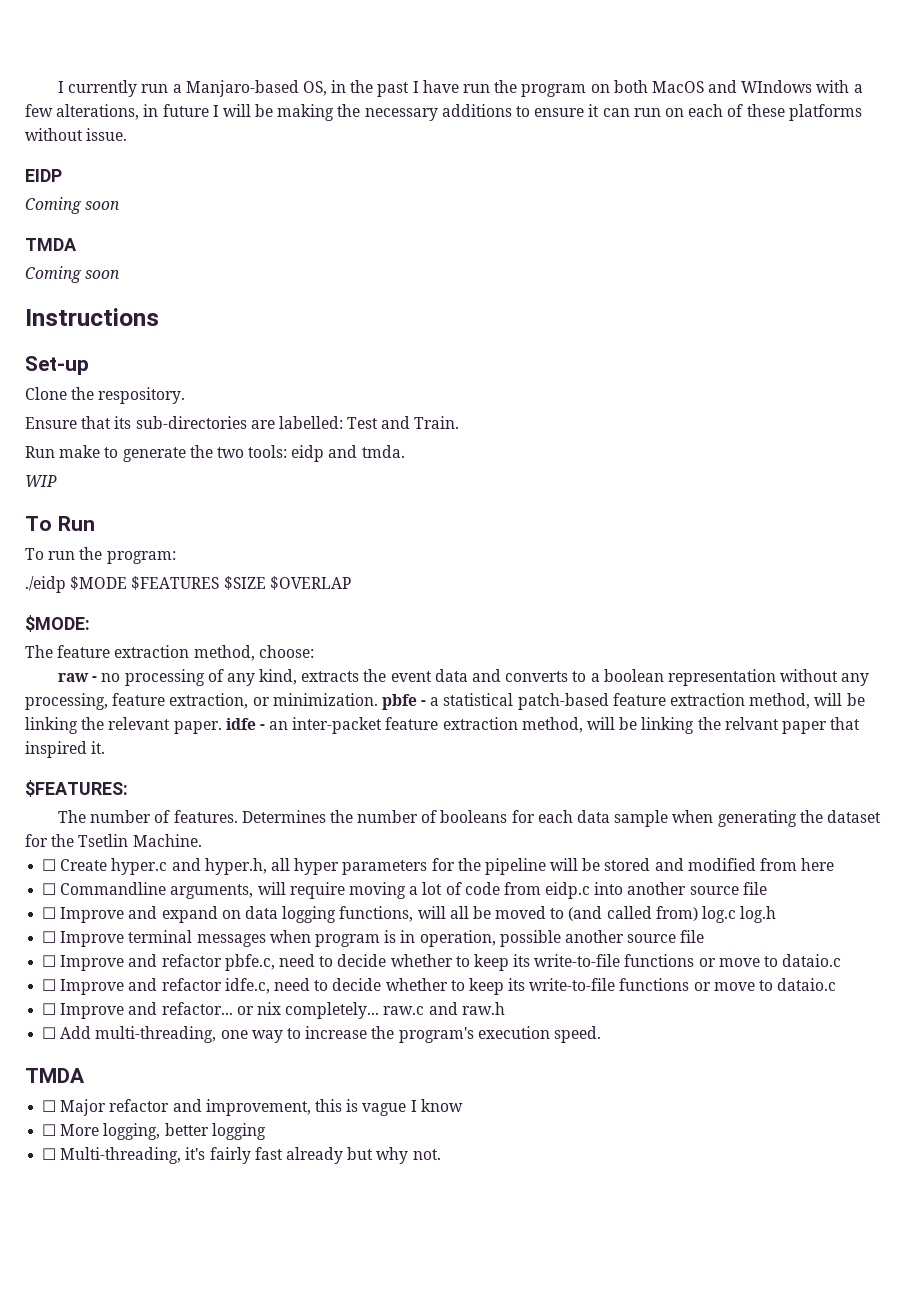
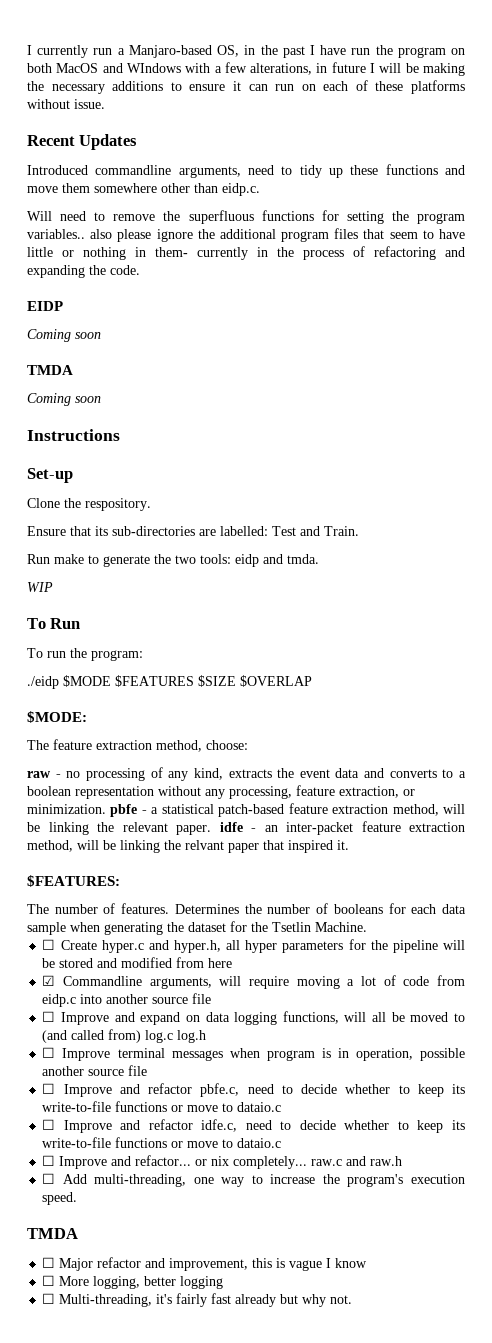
+ Recent Updates
+ Introduced commandline arguments, need to tidy up these functions and move them somewhere other than eidp.c.
+ Will need to remove the superfluous functions for setting the program variables.. also please ignore the additional program files that seem to have little or nothing in them- currently in the process of refactoring and expanding the code.
- ☐ Commandline arguments, will require moving a lot of code from eidp.c into another source file
+ ☑ Commandline arguments, will require moving a lot of code from eidp.c into another source file

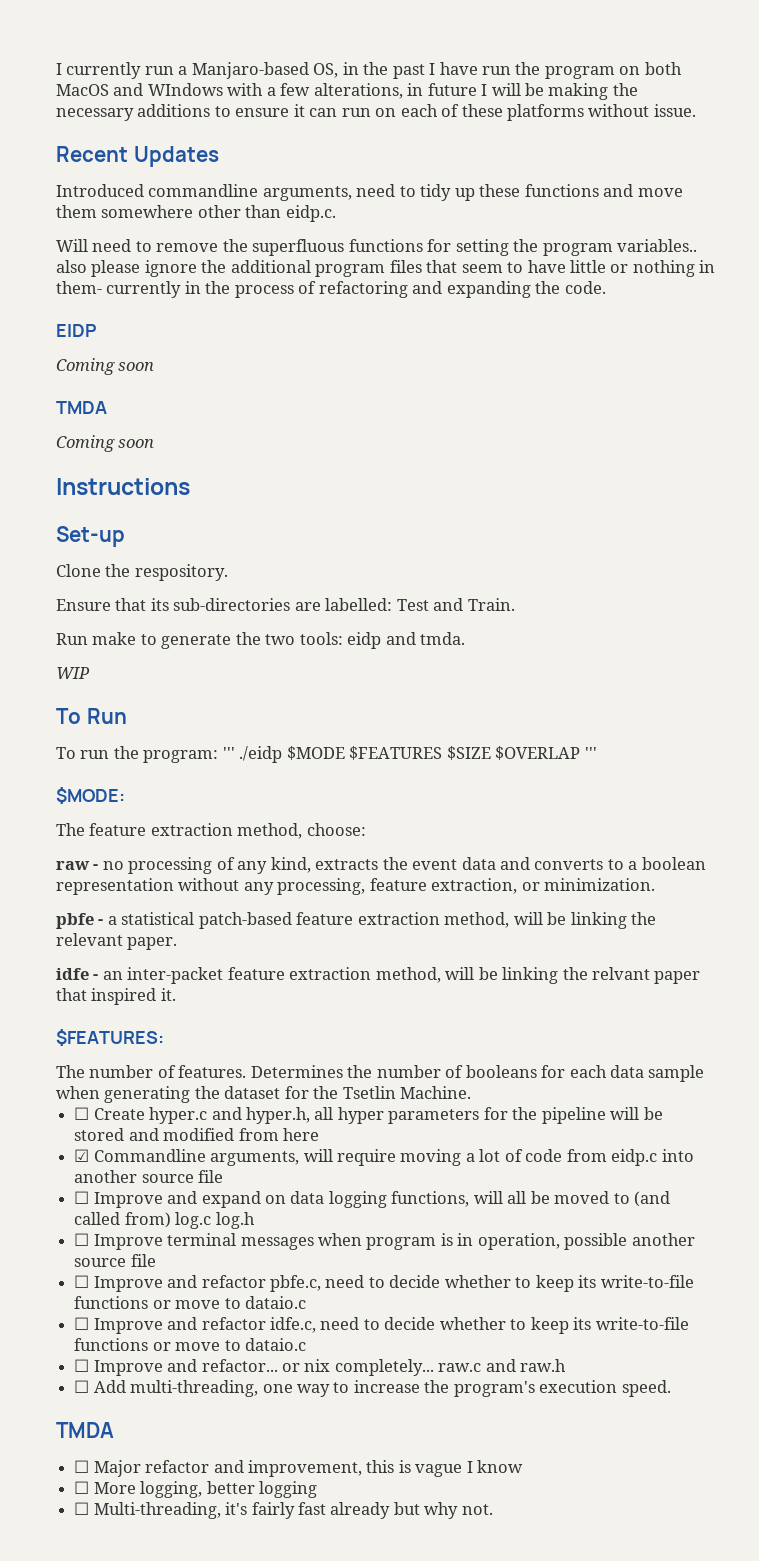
- To run the program:
- ./eidp $MODE $FEATURES $SIZE $OVERLAP
+ To run the program: ''' ./eidp $MODE $FEATURES $SIZE $OVERLAP '''
- raw - no processing of any kind, extracts the event data and converts to a boolean representation without any processing, feature extraction, or minimization. pbfe - a statistical patch-based feature extraction method, will be linking the relevant paper. idfe - an inter-packet feature extraction method, will be linking the relvant paper that inspired it.
+ raw - no processing of any kind, extracts the event data and converts to a boolean representation without any processing, feature extraction, or minimization.
+ pbfe - a statistical patch-based feature extraction method, will be linking the relevant paper.
+ idfe - an inter-packet feature extraction method, will be linking the relvant paper that inspired it.

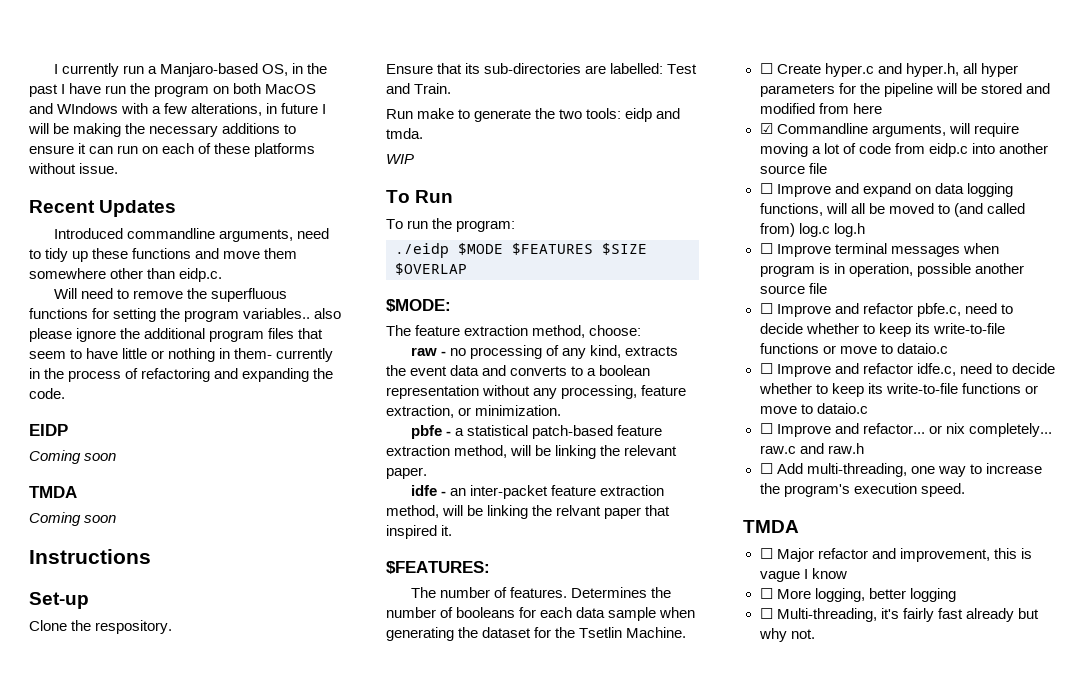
- To run the program: ''' ./eidp $MODE $FEATURES $SIZE $OVERLAP '''
+ To run the program:
+ ./eidp $MODE $FEATURES $SIZE $OVERLAP

